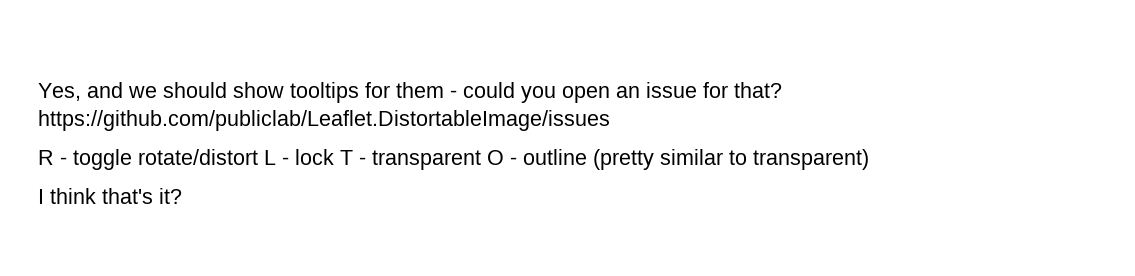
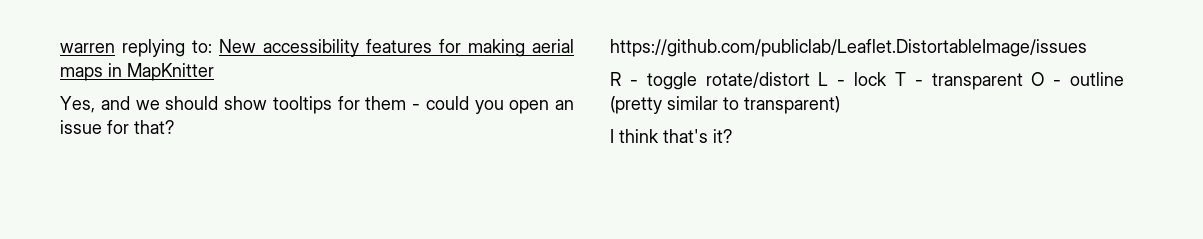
+ warren replying to: New accessibility features for making aerial maps in MapKnitter

